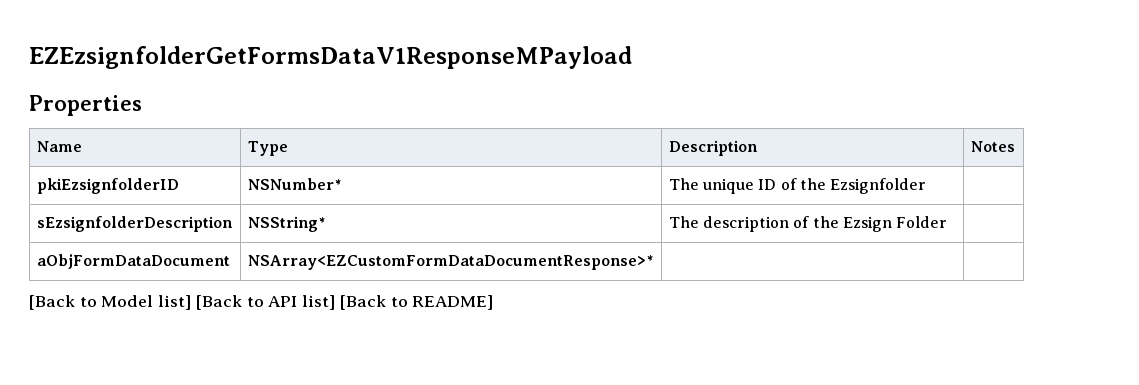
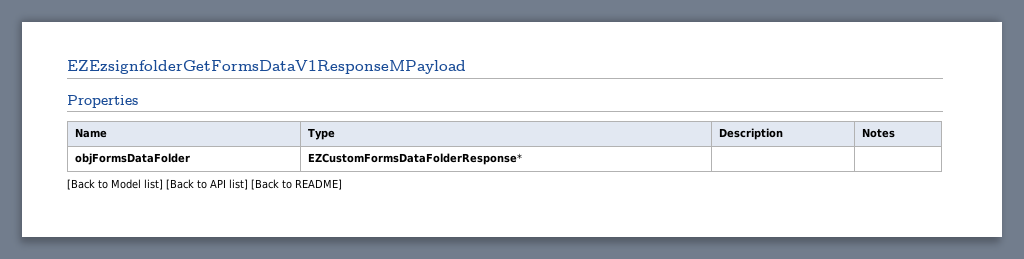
- pkiEzsignfolderID | NSNumber* | The unique ID of the Ezsignfolder |
- sEzsignfolderDescription | NSString* | The description of the Ezsign Folder |
- aObjFormDataDocument | NSArray<EZCustomFormDataDocumentResponse>* | |
+ objFormsDataFolder | EZCustomFormsDataFolderResponse* | |

